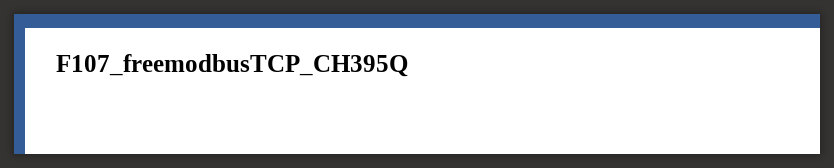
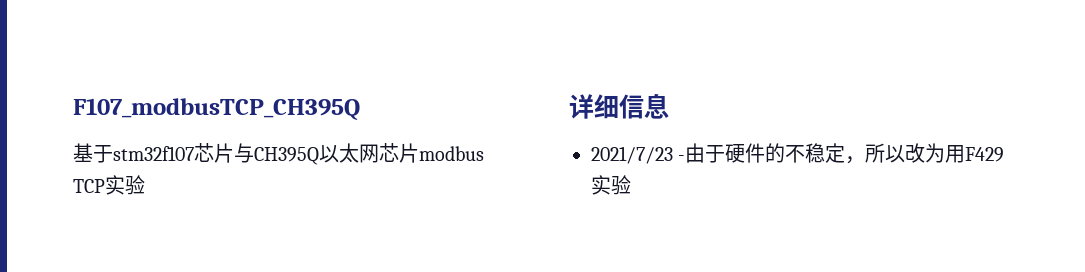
- F107_freemodbusTCP_CH395Q
+ F107_modbusTCP_CH395Q
+ 基于stm32f107芯片与CH395Q以太网芯片modbus TCP实验
+ 详细信息
+ 2021/7/23 -由于硬件的不稳定，所以改为用F429实验

